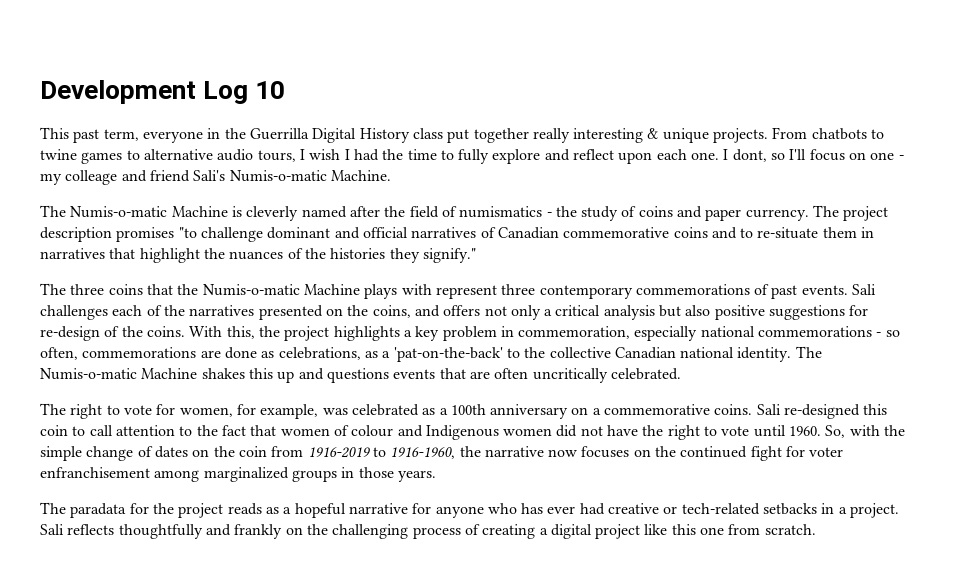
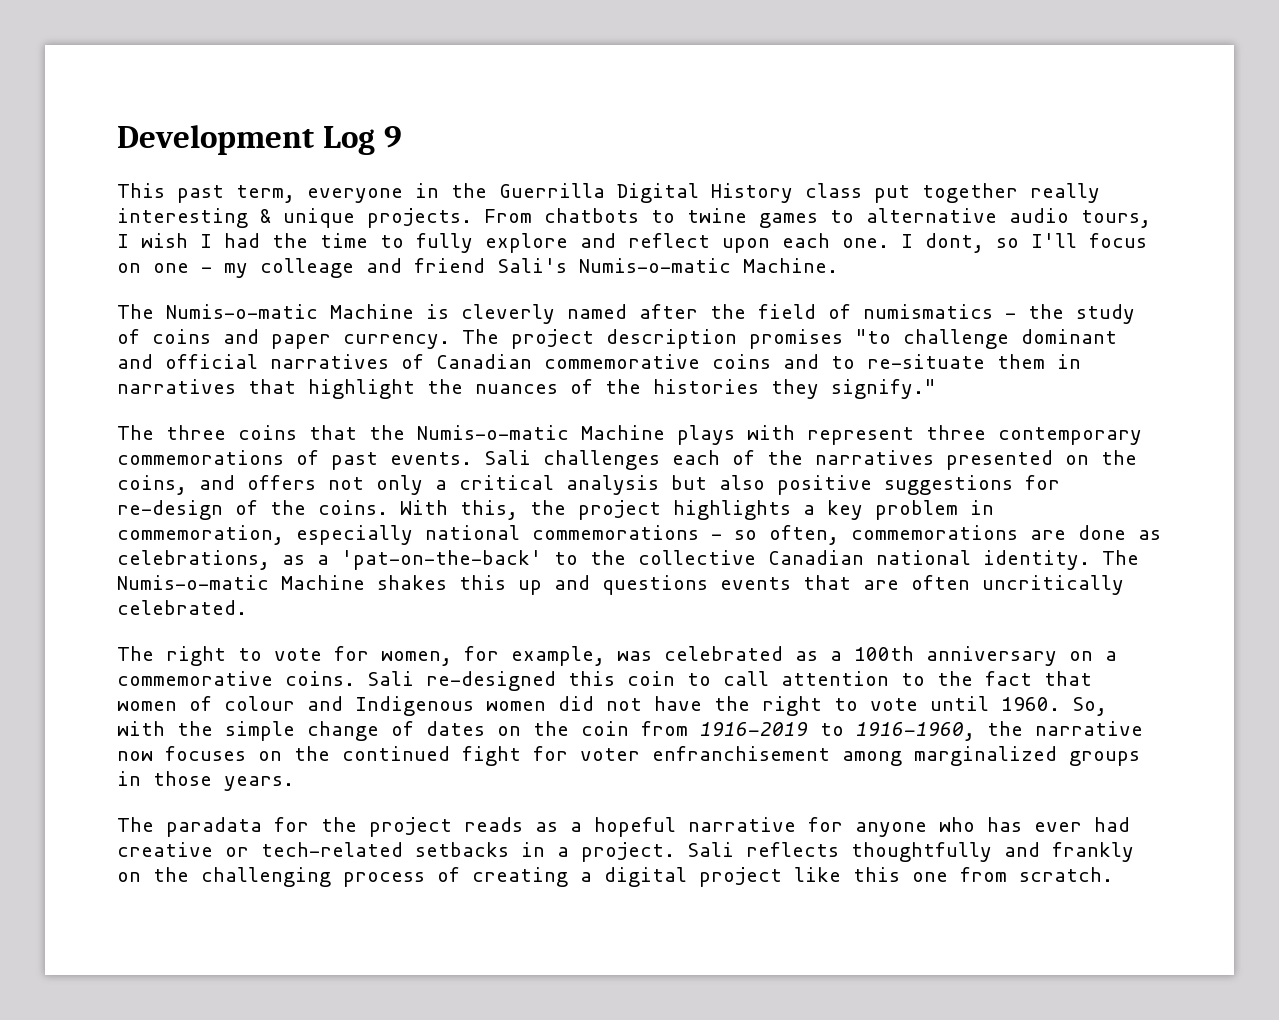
- Development Log 10
+ Development Log 9

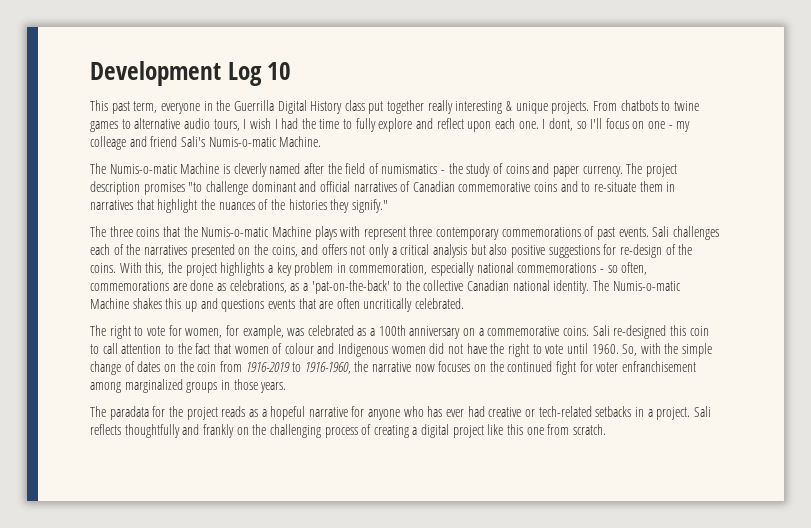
- Development Log 9
+ Development Log 10

